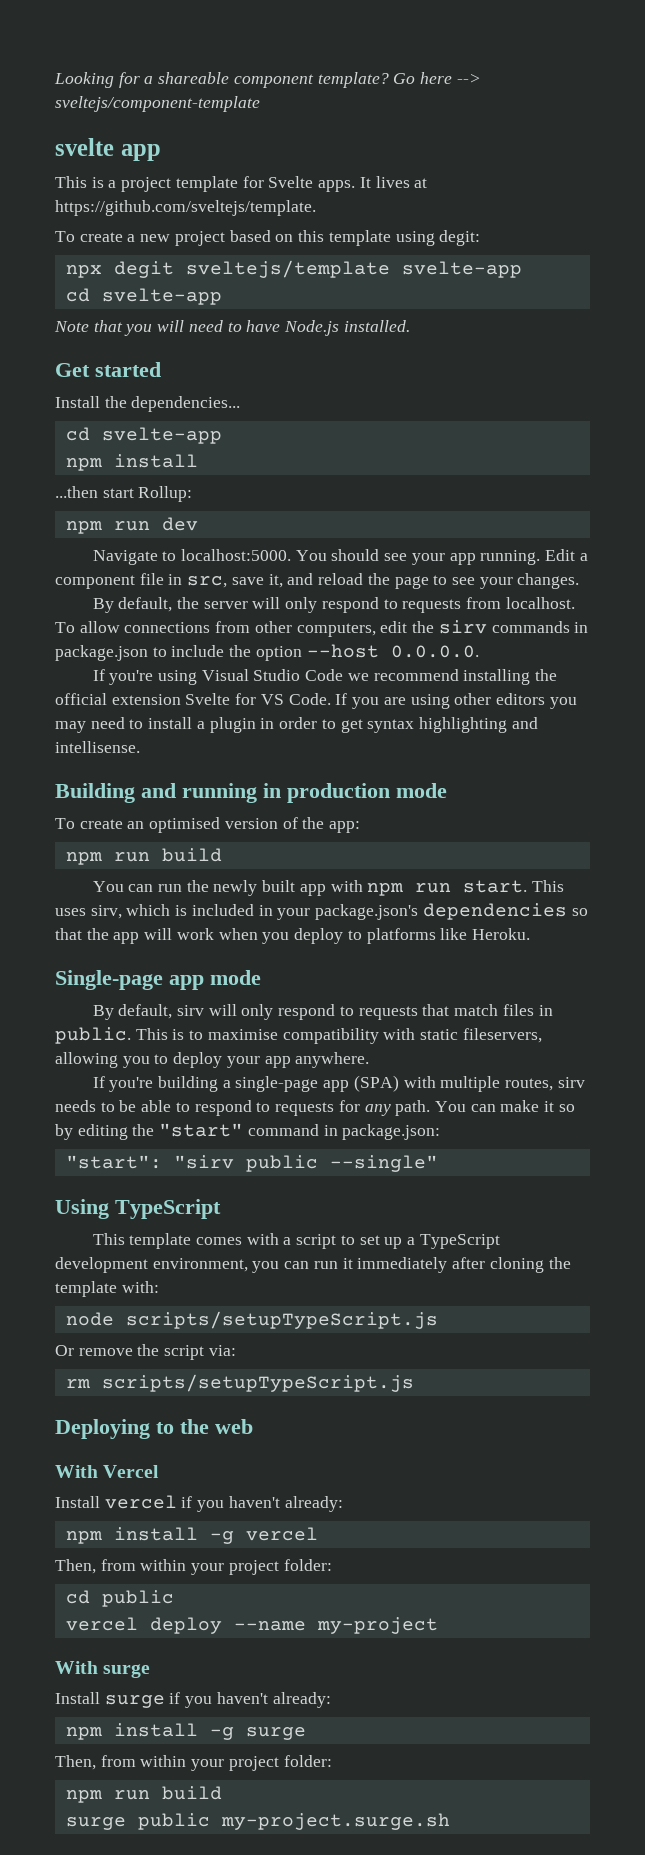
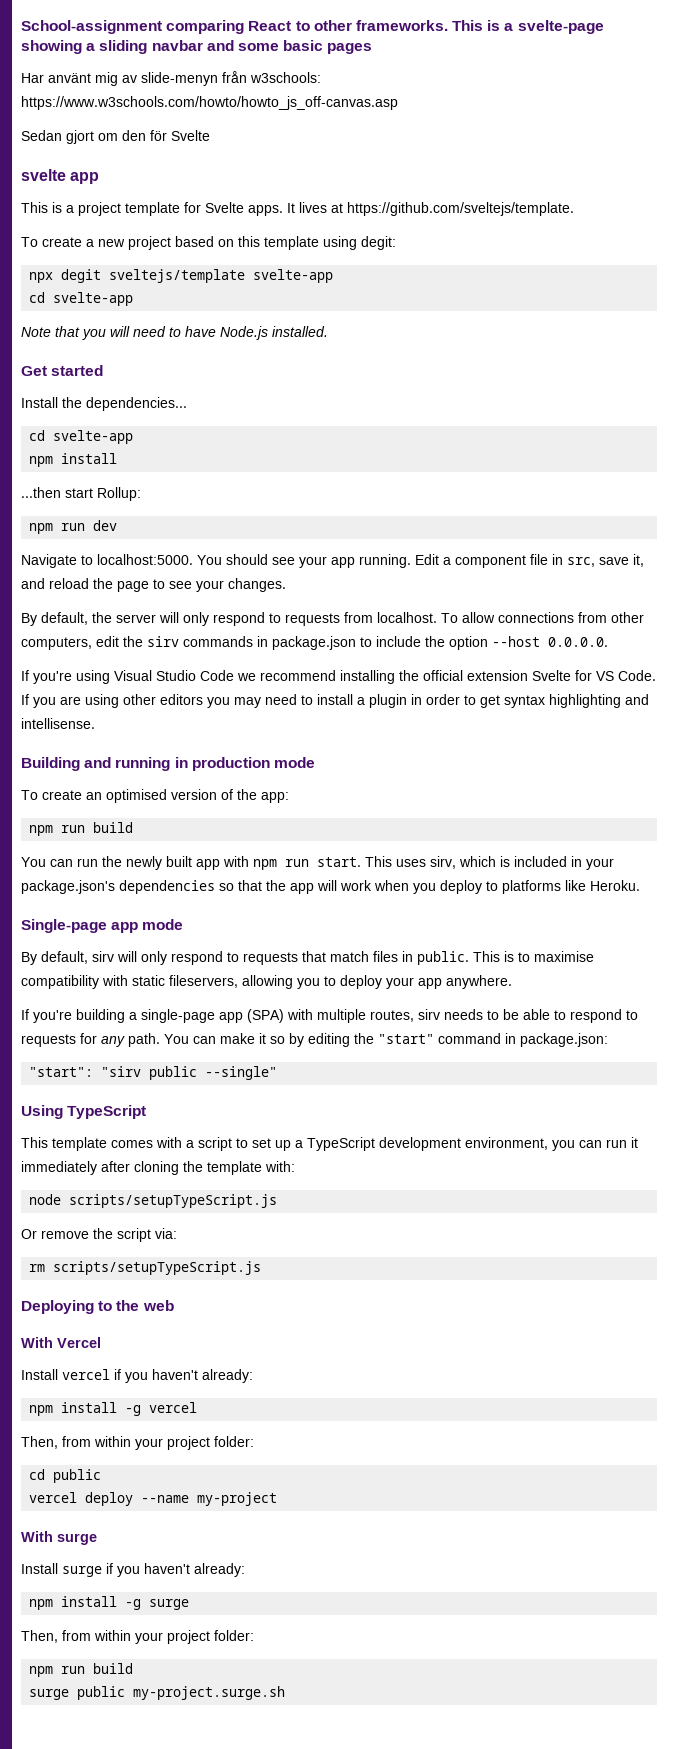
- Looking for a shareable component template? Go here --> sveltejs/component-template
+ School-assignment comparing React to other frameworks. This is a svelte-page showing a sliding navbar and some basic pages
+ Har använt mig av slide-menyn från w3schools: https://www.w3schools.com/howto/howto_js_off-canvas.asp
+ Sedan gjort om den för Svelte

